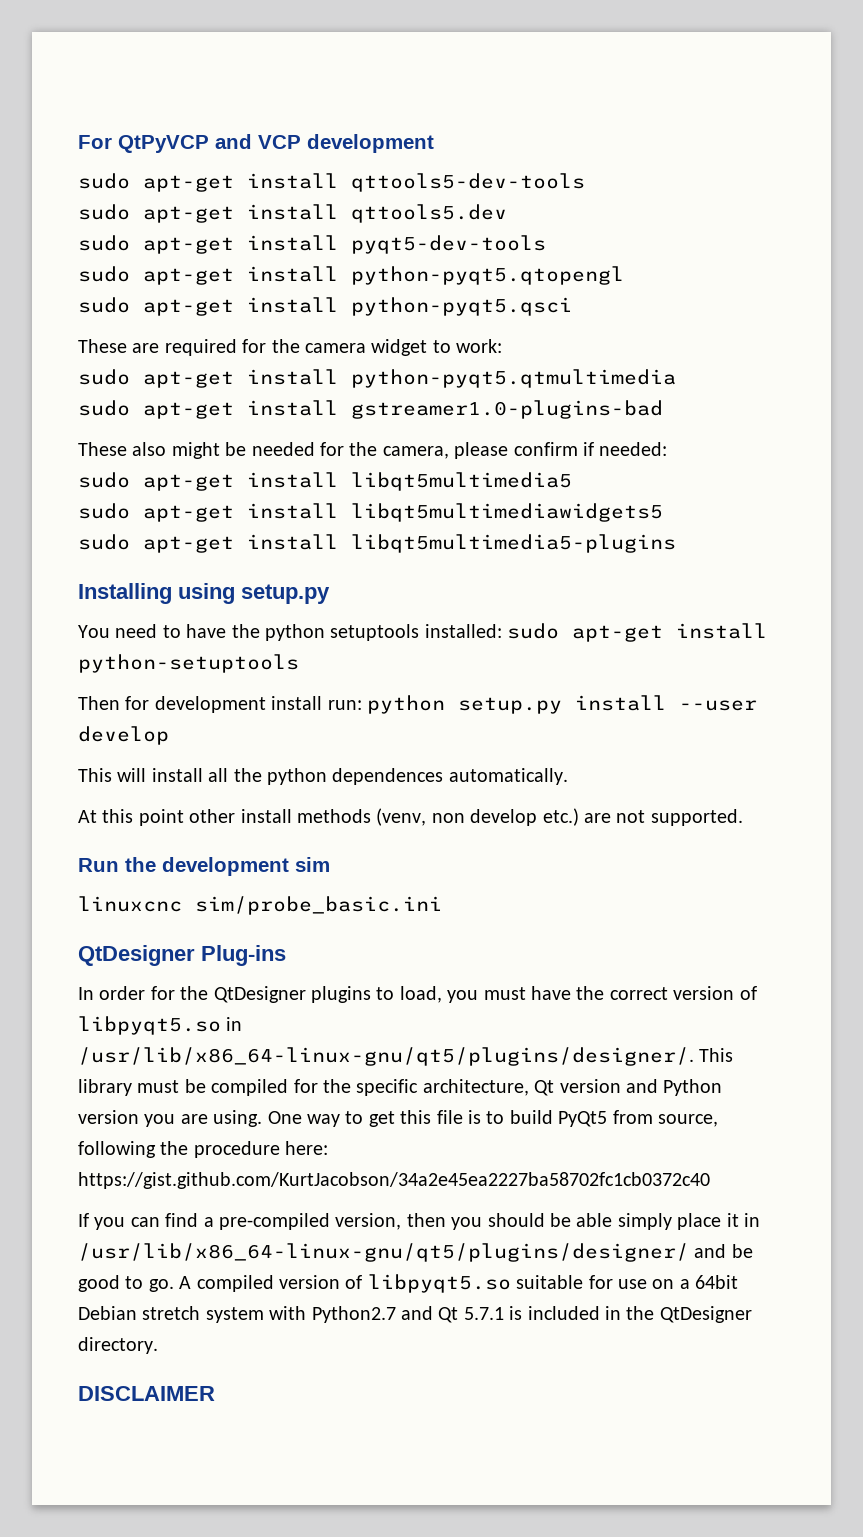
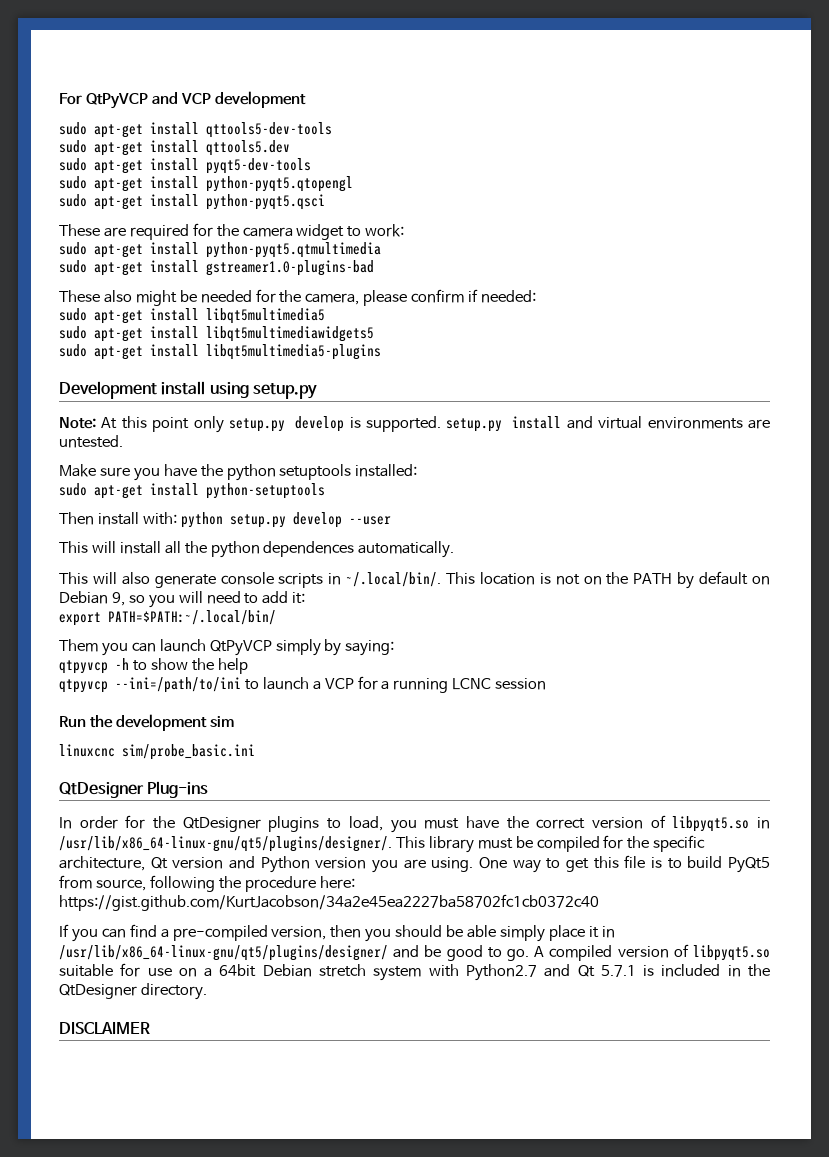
- Installing using setup.py
+ Development install using setup.py
- You need to have the python setuptools installed: sudo apt-get install python-setuptools
+ Note: At this point only setup.py develop is supported. setup.py install and virtual environments are untested.
+ Make sure you have the python setuptools installed:
+ sudo apt-get install python-setuptools
- Then for development install run: python setup.py install --user develop
+ Then install with: python setup.py develop --user
- At this point other install methods (venv, non develop etc.) are not supported.
+ This will also generate console scripts in ~/.local/bin/. This location is not on the PATH by default on Debian 9, so you will need to add it:
+ export PATH=$PATH:~/.local/bin/
+ Them you can launch QtPyVCP simply by saying:
+ qtpyvcp -h to show the help
+ qtpyvcp --ini=/path/to/ini to launch a VCP for a running LCNC session

